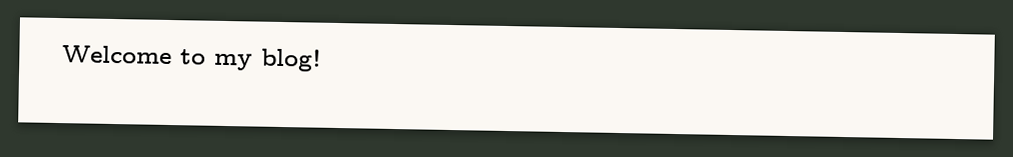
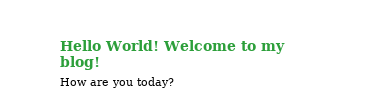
+ Hello World!
+ How are you today?

